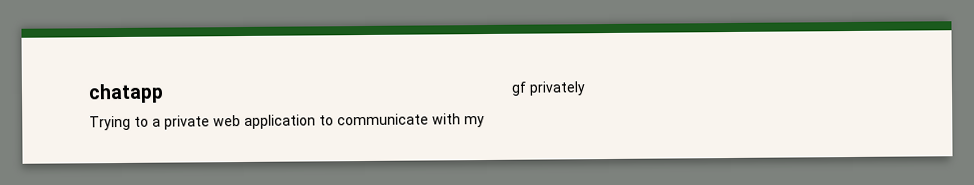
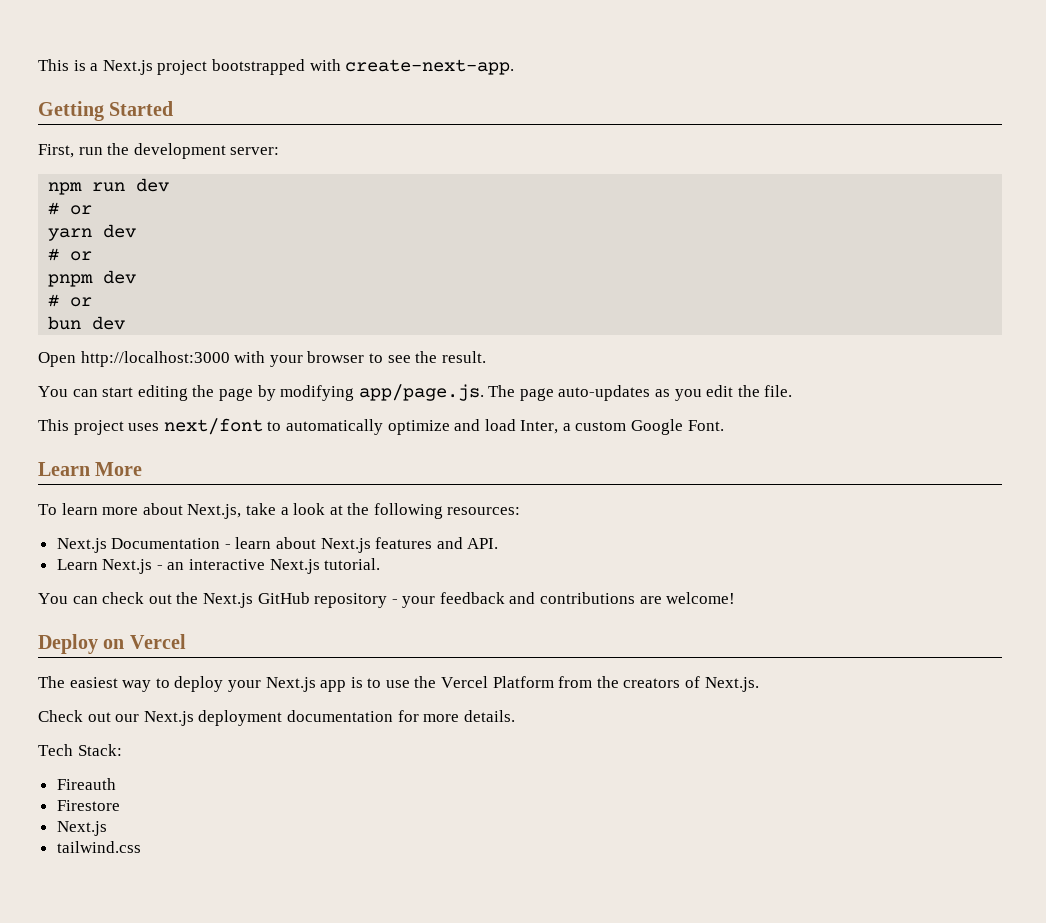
- chatapp
- Trying to a private web application to communicate with my gf privately
+ This is a Next.js project bootstrapped with create-next-app.
+ Getting Started
+ First, run the development server:
+ npm run dev
+ # or
+ yarn dev
+ # or
+ pnpm dev
+ # or
+ bun dev
+ Open http://localhost:3000 with your browser to see the result.
+ You can start editing the page by modifying app/page.js. The page auto-updates as you edit the file.
+ This project uses next/font to automatically optimize and load Inter, a custom Google Font.
+ Learn More
+ To learn more about Next.js, take a look at the following resources:
+ Next.js Documentation - learn about Next.js features and API.
+ Learn Next.js - an interactive Next.js tutorial.
+ You can check out the Next.js GitHub repository - your feedback and contributions are welcome!
+ Deploy on Vercel
+ The easiest way to deploy your Next.js app is to use the Vercel Platform from the creators of Next.js.
+ Check out our Next.js deployment documentation for more details.
+ Tech Stack:
+ Fireauth
+ Firestore
+ Next.js
+ tailwind.css

